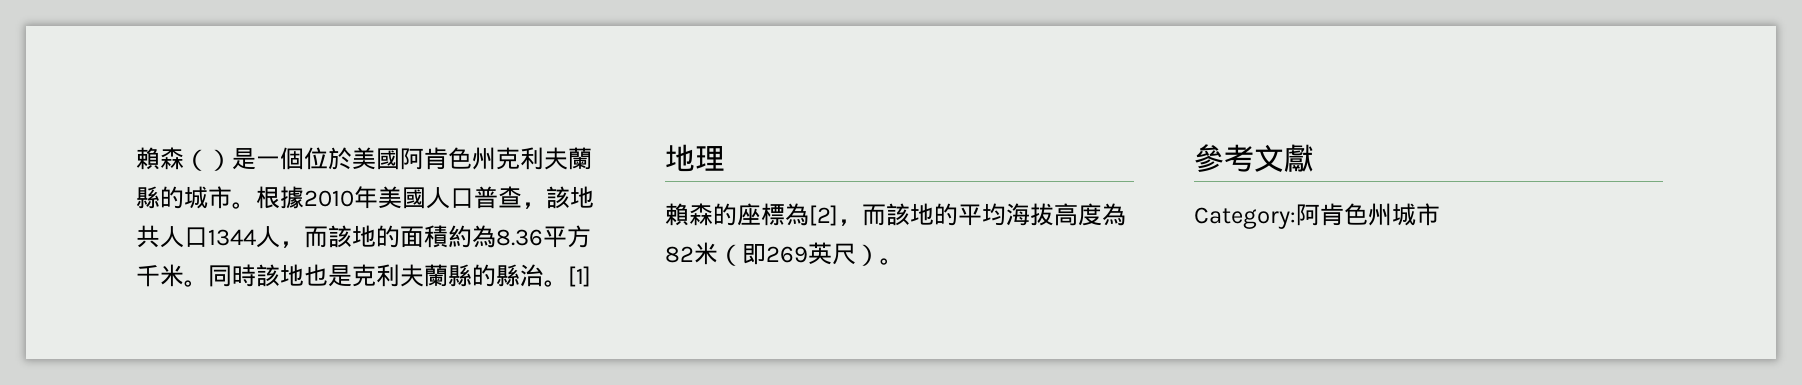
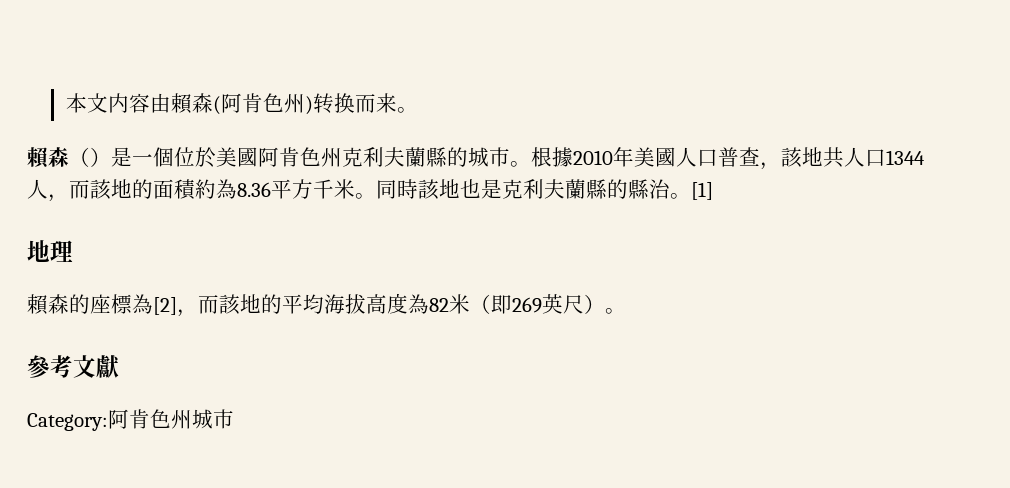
+ 本文内容由賴森(阿肯色州)转换而来。

